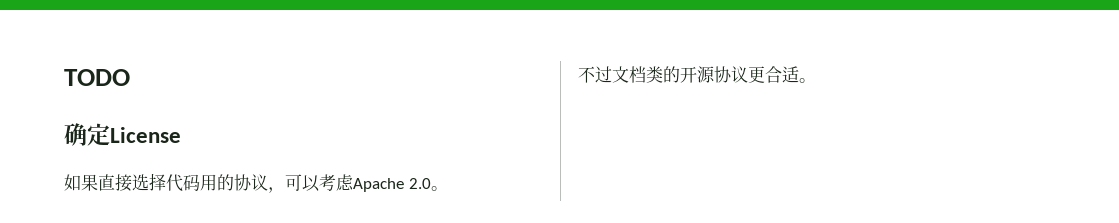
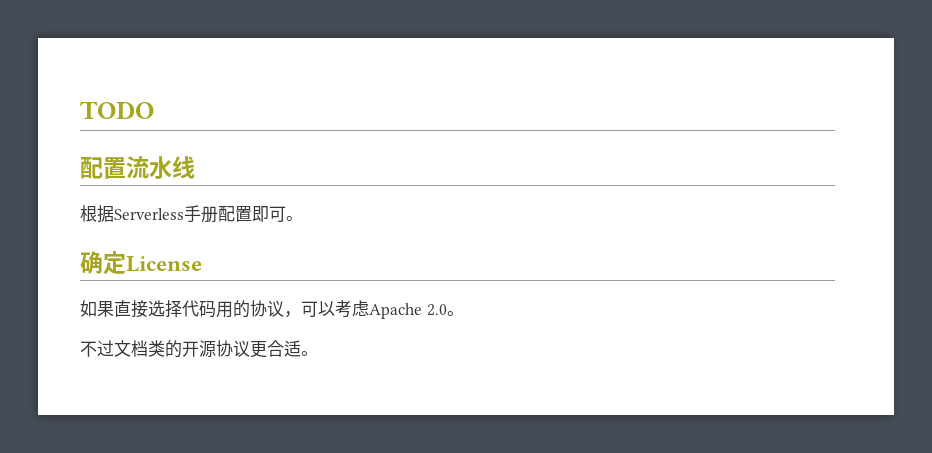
+ 配置流水线
+ 根据Serverless手册配置即可。

